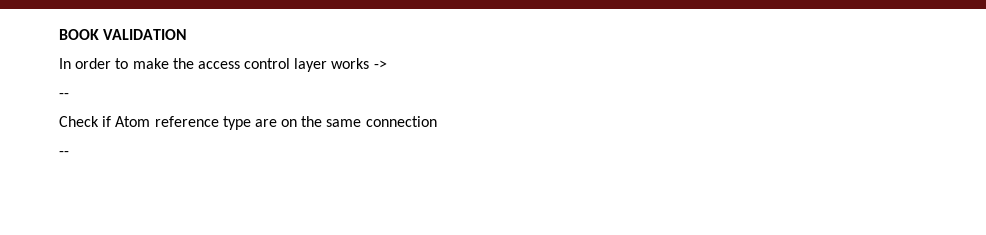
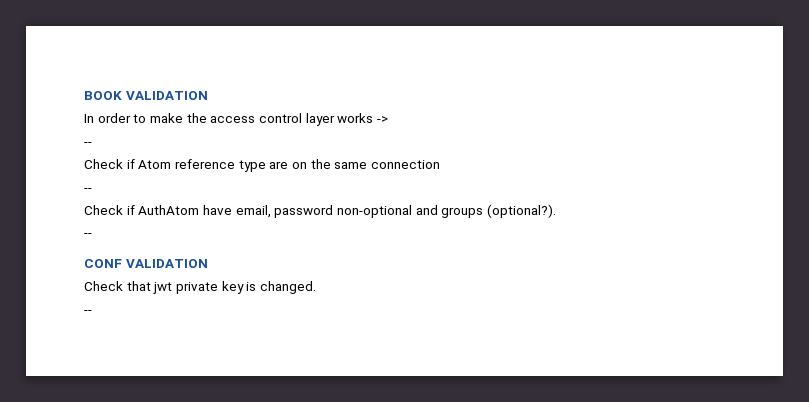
+ Check if AuthAtom have email, password non-optional and groups (optional?).
+ --
+ CONF VALIDATION
+ Check that jwt private key is changed.
+ --

